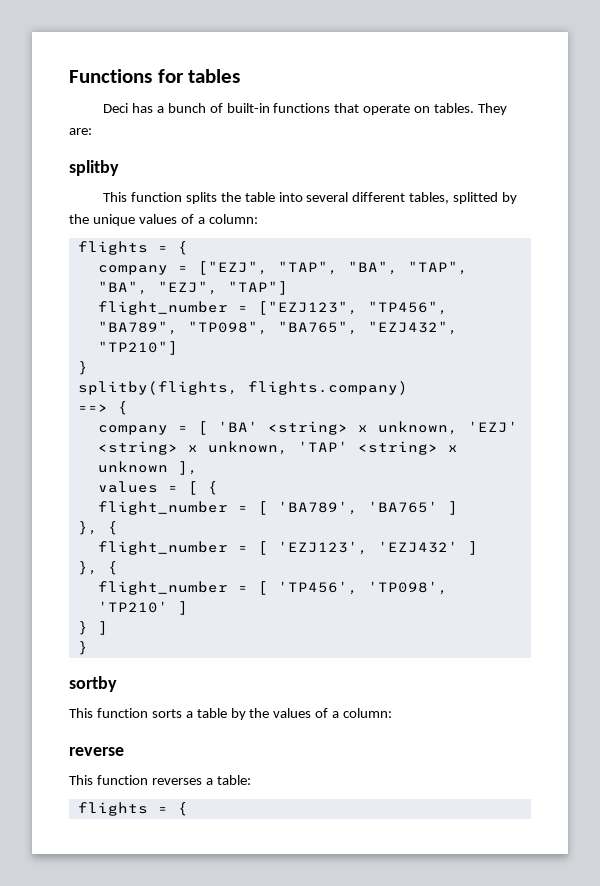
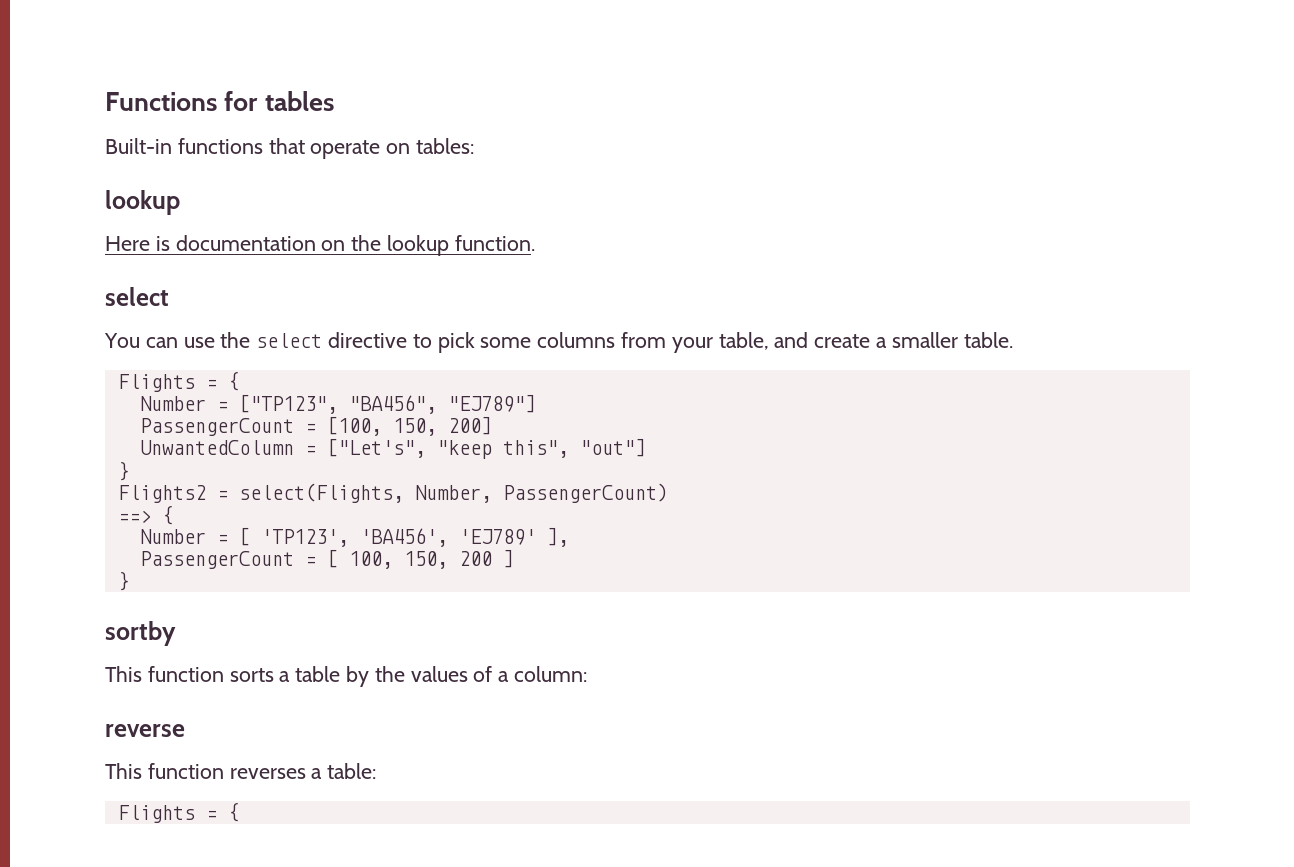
- Deci has a bunch of built-in functions that operate on tables. They are:
- splitby
- This function splits the table into several different tables, splitted by the unique values of a column:
- flights = {
- company = ["EZJ", "TAP", "BA", "TAP", "BA", "EZJ", "TAP"]
- flight_number = ["EZJ123", "TP456", "BA789", "TP098", "BA765", "EZJ432", "TP210"]
+ Built-in functions that operate on tables:
+ lookup
+ Here is documentation on the lookup function.
+ select
+ You can use the select directive to pick some columns from your table, and create a smaller table.
+ Flights = {
+ Number = ["TP123", "BA456", "EJ789"]
+ PassengerCount = [100, 150, 200]
+ UnwantedColumn = ["Let's", "keep this", "out"]
  }
- splitby(flights, flights.company)
+ Flights2 = select(Flights, Number, PassengerCount)
- company = [ 'BA' <string> x unknown, 'EZJ' <string> x unknown, 'TAP' <string> x unknown ],
+ Number = [ 'TP123', 'BA456', 'EJ789' ],
- values = [ {
- flight_number = [ 'BA789', 'BA765' ]
- }, {
- flight_number = [ 'EZJ123', 'EZJ432' ]
- }, {
- flight_number = [ 'TP456', 'TP098', 'TP210' ]
- } ]
+ PassengerCount = [ 100, 150, 200 ]
  This function reverses a table:
- flights = {
+ Flights = {

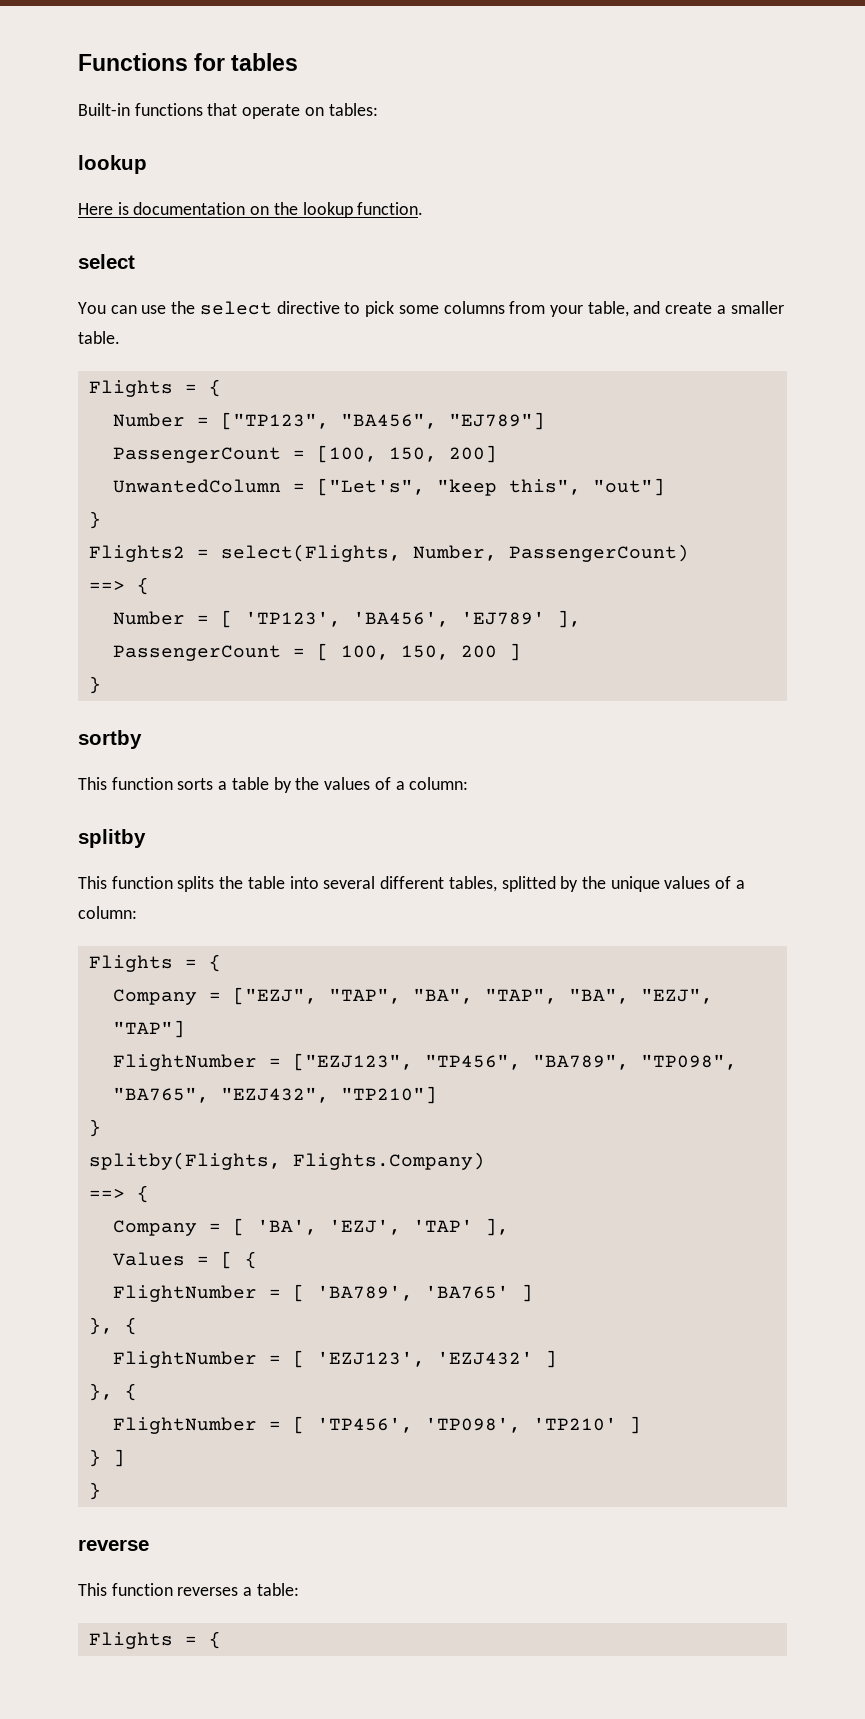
+ splitby
+ This function splits the table into several different tables, splitted by the unique values of a column:
+ Flights = {
+ Company = ["EZJ", "TAP", "BA", "TAP", "BA", "EZJ", "TAP"]
+ FlightNumber = ["EZJ123", "TP456", "BA789", "TP098", "BA765", "EZJ432", "TP210"]
+ }
+ splitby(Flights, Flights.Company)
+ ==> {
+ Company = [ 'BA', 'EZJ', 'TAP' ],
+ Values = [ {
+ FlightNumber = [ 'BA789', 'BA765' ]
+ }, {
+ FlightNumber = [ 'EZJ123', 'EZJ432' ]
+ }, {
+ FlightNumber = [ 'TP456', 'TP098', 'TP210' ]
+ } ]
+ }

